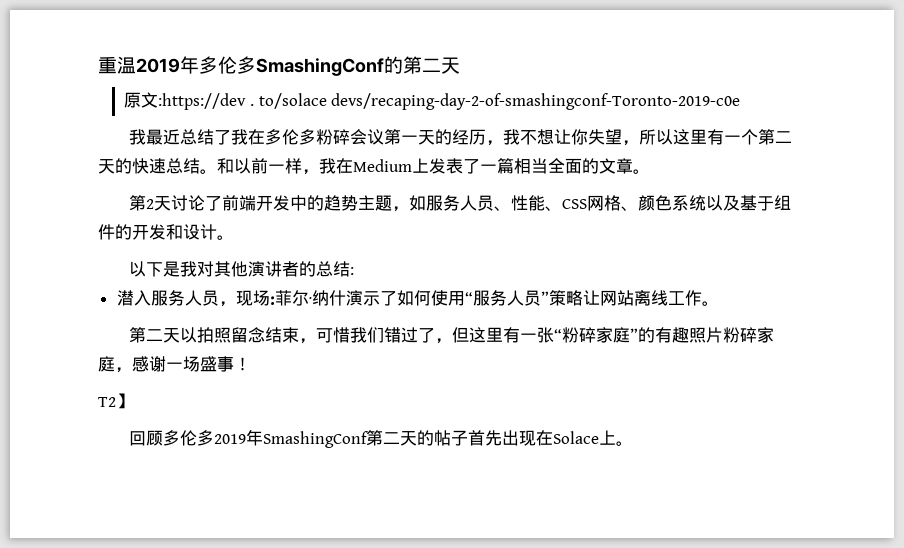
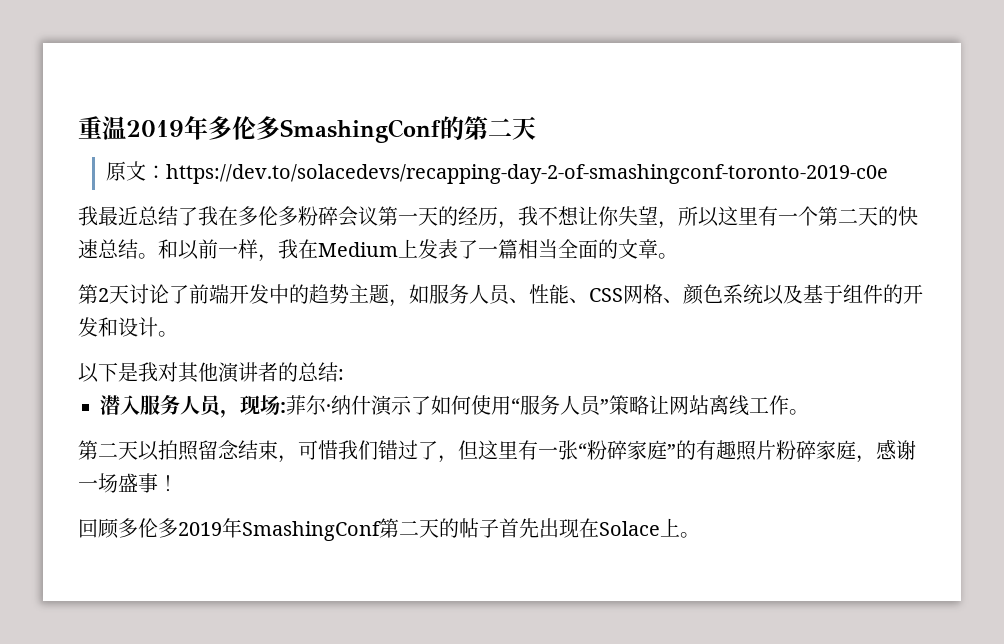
- 原文:https://dev . to/solace devs/recaping-day-2-of-smashingconf-Toronto-2019-c0e
+ 原文：https://dev.to/solacedevs/recapping-day-2-of-smashingconf-toronto-2019-c0e
- T2】

